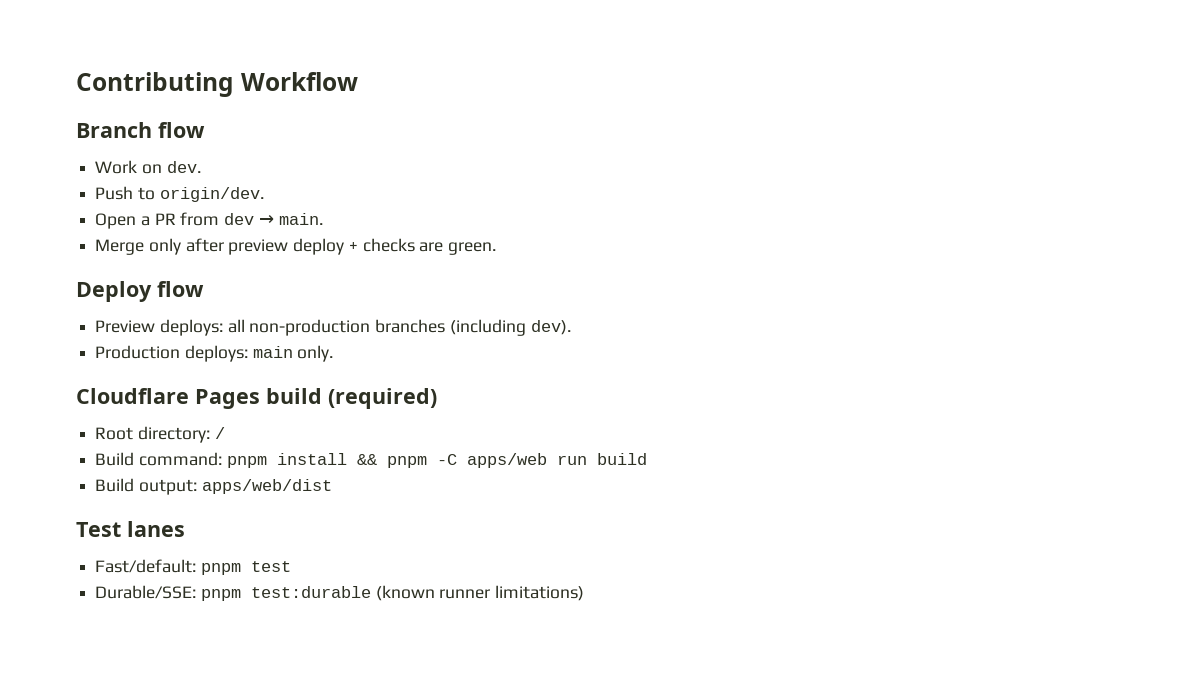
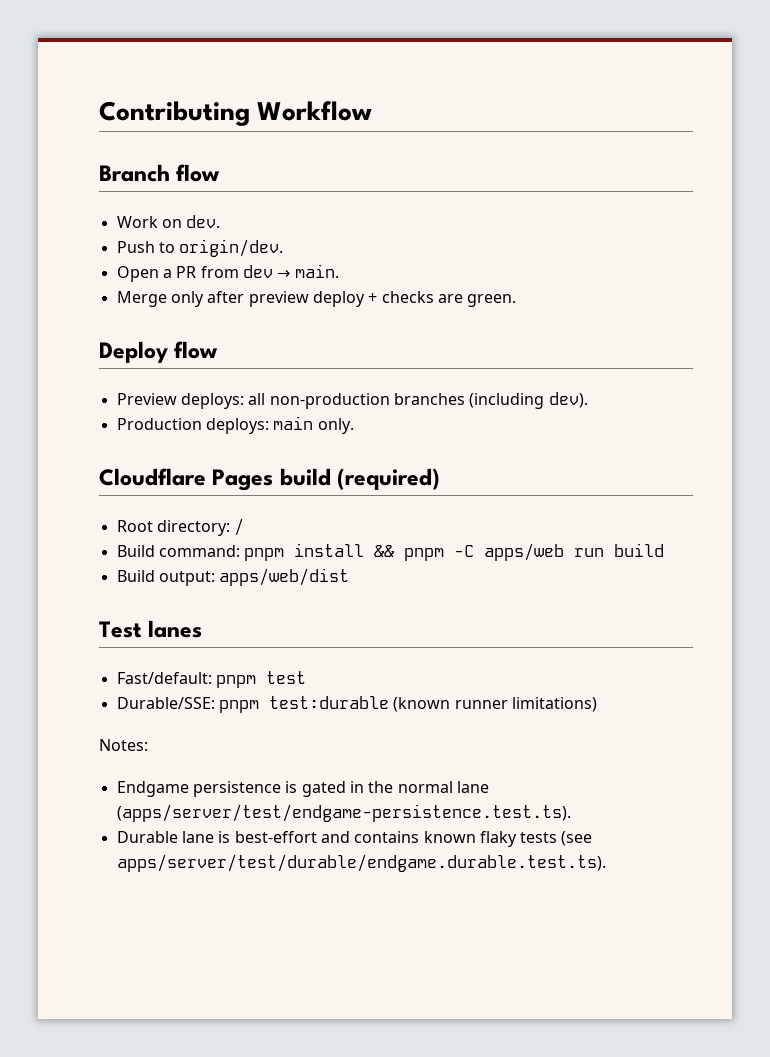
+ Notes:
+ Endgame persistence is gated in the normal lane (apps/server/test/endgame-persistence.test.ts).
+ Durable lane is best-effort and contains known flaky tests (see apps/server/test/durable/endgame.durable.test.ts).

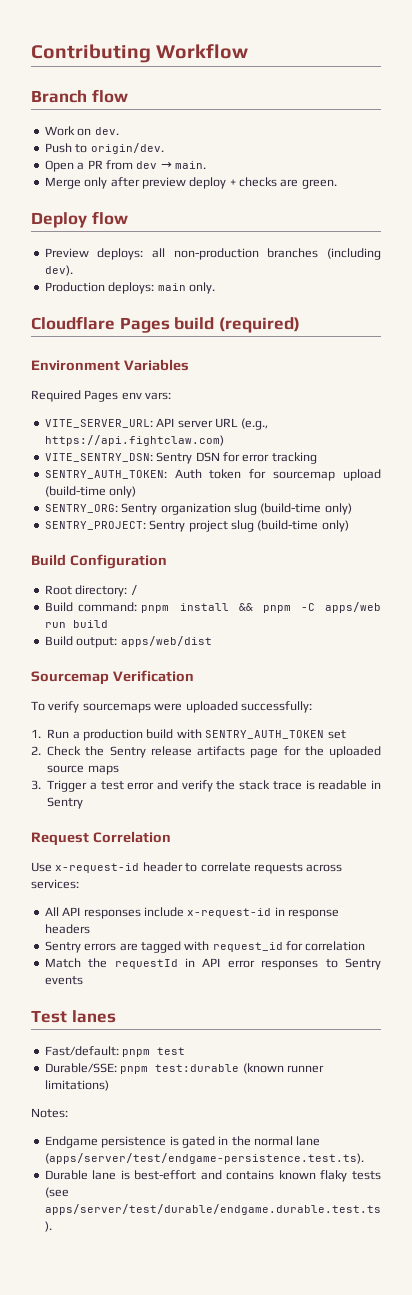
+ Environment Variables
+ Required Pages env vars:
+ VITE_SERVER_URL: API server URL (e.g., https://api.fightclaw.com)
+ VITE_SENTRY_DSN: Sentry DSN for error tracking
+ SENTRY_AUTH_TOKEN: Auth token for sourcemap upload (build-time only)
+ SENTRY_ORG: Sentry organization slug (build-time only)
+ SENTRY_PROJECT: Sentry project slug (build-time only)
+ Build Configuration
+ Sourcemap Verification
+ To verify sourcemaps were uploaded successfully:
+ 1. Run a production build with SENTRY_AUTH_TOKEN set
+ 2. Check the Sentry release artifacts page for the uploaded source maps
+ 3. Trigger a test error and verify the stack trace is readable in Sentry
+ Request Correlation
+ Use x-request-id header to correlate requests across services:
+ All API responses include x-request-id in response headers
+ Sentry errors are tagged with request_id for correlation
+ Match the requestId in API error responses to Sentry events

